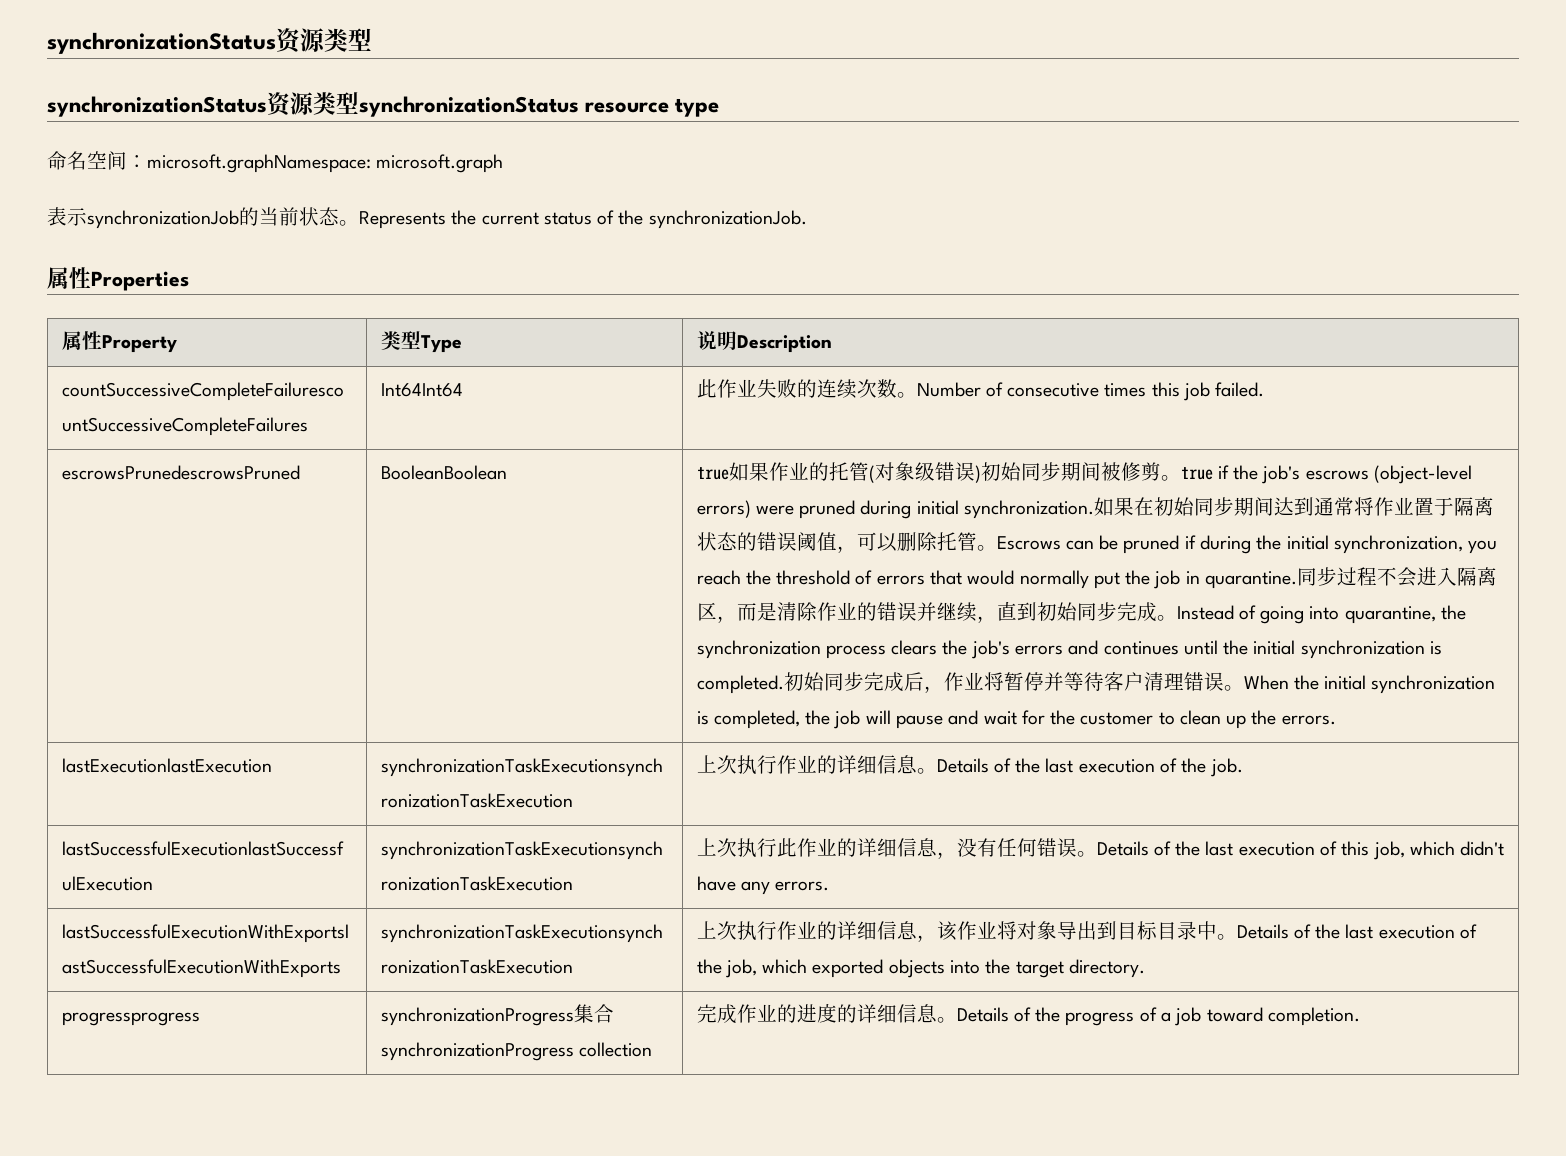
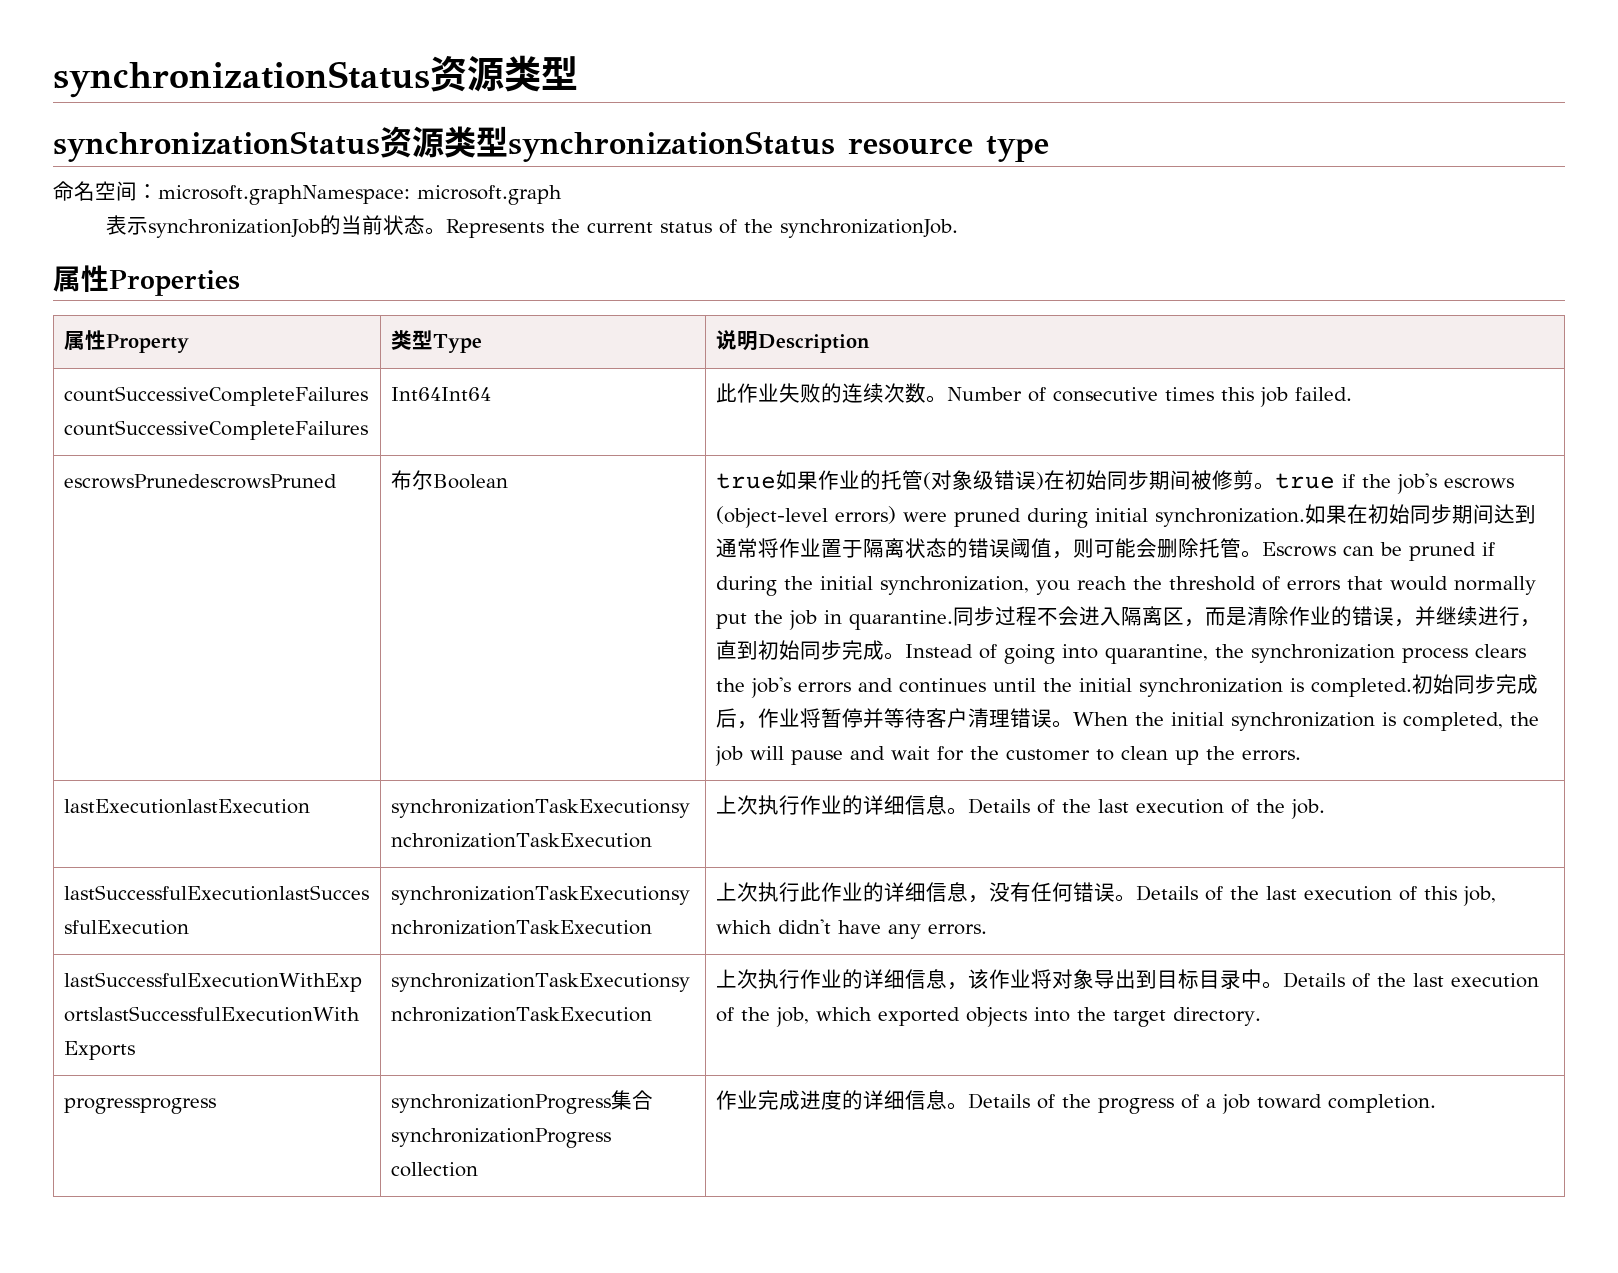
- BooleanBoolean
+ 布尔Boolean
- true如果作业的托管(对象级错误)初始同步期间被修剪。true if the job's escrows (object-level errors) were pruned during initial synchronization.
+ true如果作业的托管(对象级错误)在初始同步期间被修剪。true if the job's escrows (object-level errors) were pruned during initial synchronization.
- 如果在初始同步期间达到通常将作业置于隔离状态的错误阈值，可以删除托管。
+ 如果在初始同步期间达到通常将作业置于隔离状态的错误阈值，则可能会删除托管。
- 同步过程不会进入隔离区，而是清除作业的错误并继续，直到初始同步完成。
+ 同步过程不会进入隔离区，而是清除作业的错误，并继续进行，直到初始同步完成。
- progressprogress | synchronizationProgress集合synchronizationProgress collection | 完成作业的进度的详细信息。Details of the progress of a job toward completion.
+ progressprogress | synchronizationProgress集合synchronizationProgress collection | 作业完成进度的详细信息。Details of the progress of a job toward completion.

